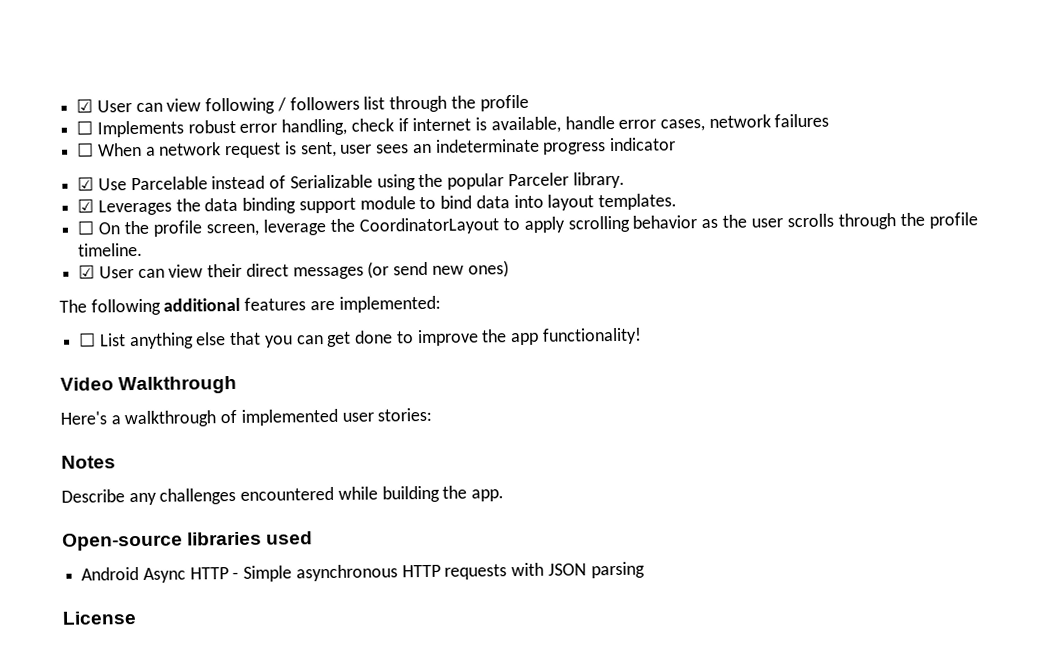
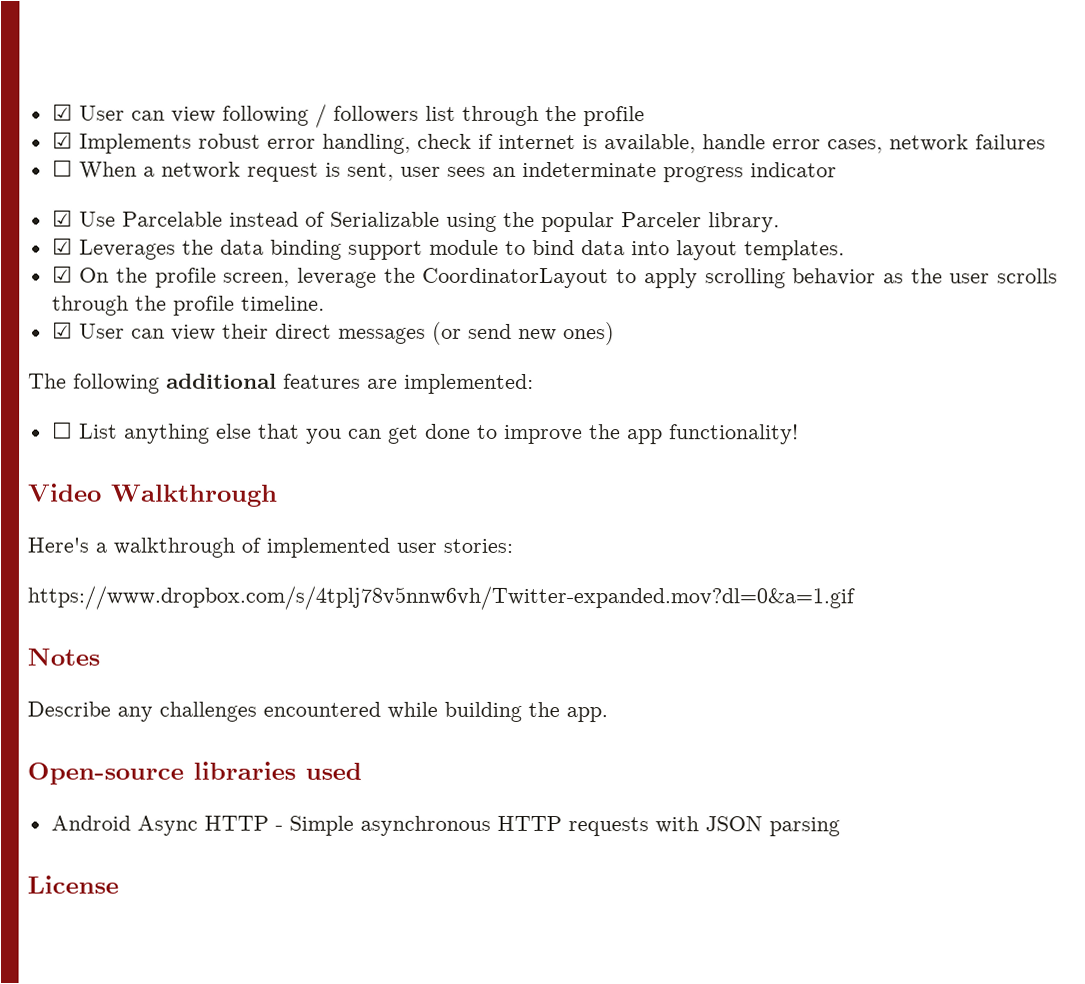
- ☐ Implements robust error handling, check if internet is available, handle error cases, network failures
+ ☑ Implements robust error handling, check if internet is available, handle error cases, network failures
- ☐ On the profile screen, leverage the CoordinatorLayout to apply scrolling behavior as the user scrolls through the profile timeline.
+ ☑ On the profile screen, leverage the CoordinatorLayout to apply scrolling behavior as the user scrolls through the profile timeline.
+ https://www.dropbox.com/s/4tplj78v5nnw6vh/Twitter-expanded.mov?dl=0&a=1.gif

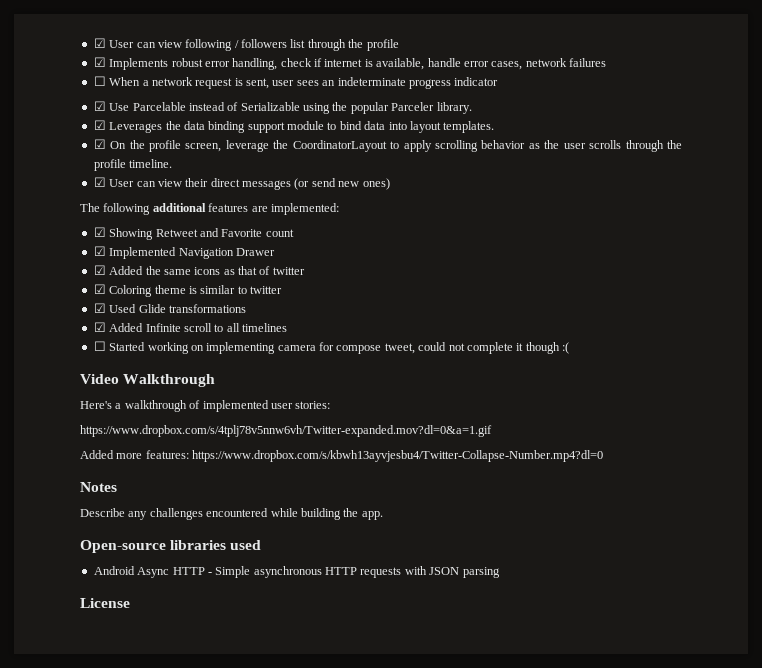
- ☐ List anything else that you can get done to improve the app functionality!
+ ☑ Showing Retweet and Favorite count
+ ☑ Implemented Navigation Drawer
+ ☑ Added the same icons as that of twitter
+ ☑ Coloring theme is similar to twitter
+ ☑ Used Glide transformations
+ ☑ Added Infinite scroll to all timelines
+ ☐ Started working on implementing camera for compose tweet, could not complete it though :(
+ Added more features: https://www.dropbox.com/s/kbwh13ayvjesbu4/Twitter-Collapse-Number.mp4?dl=0

